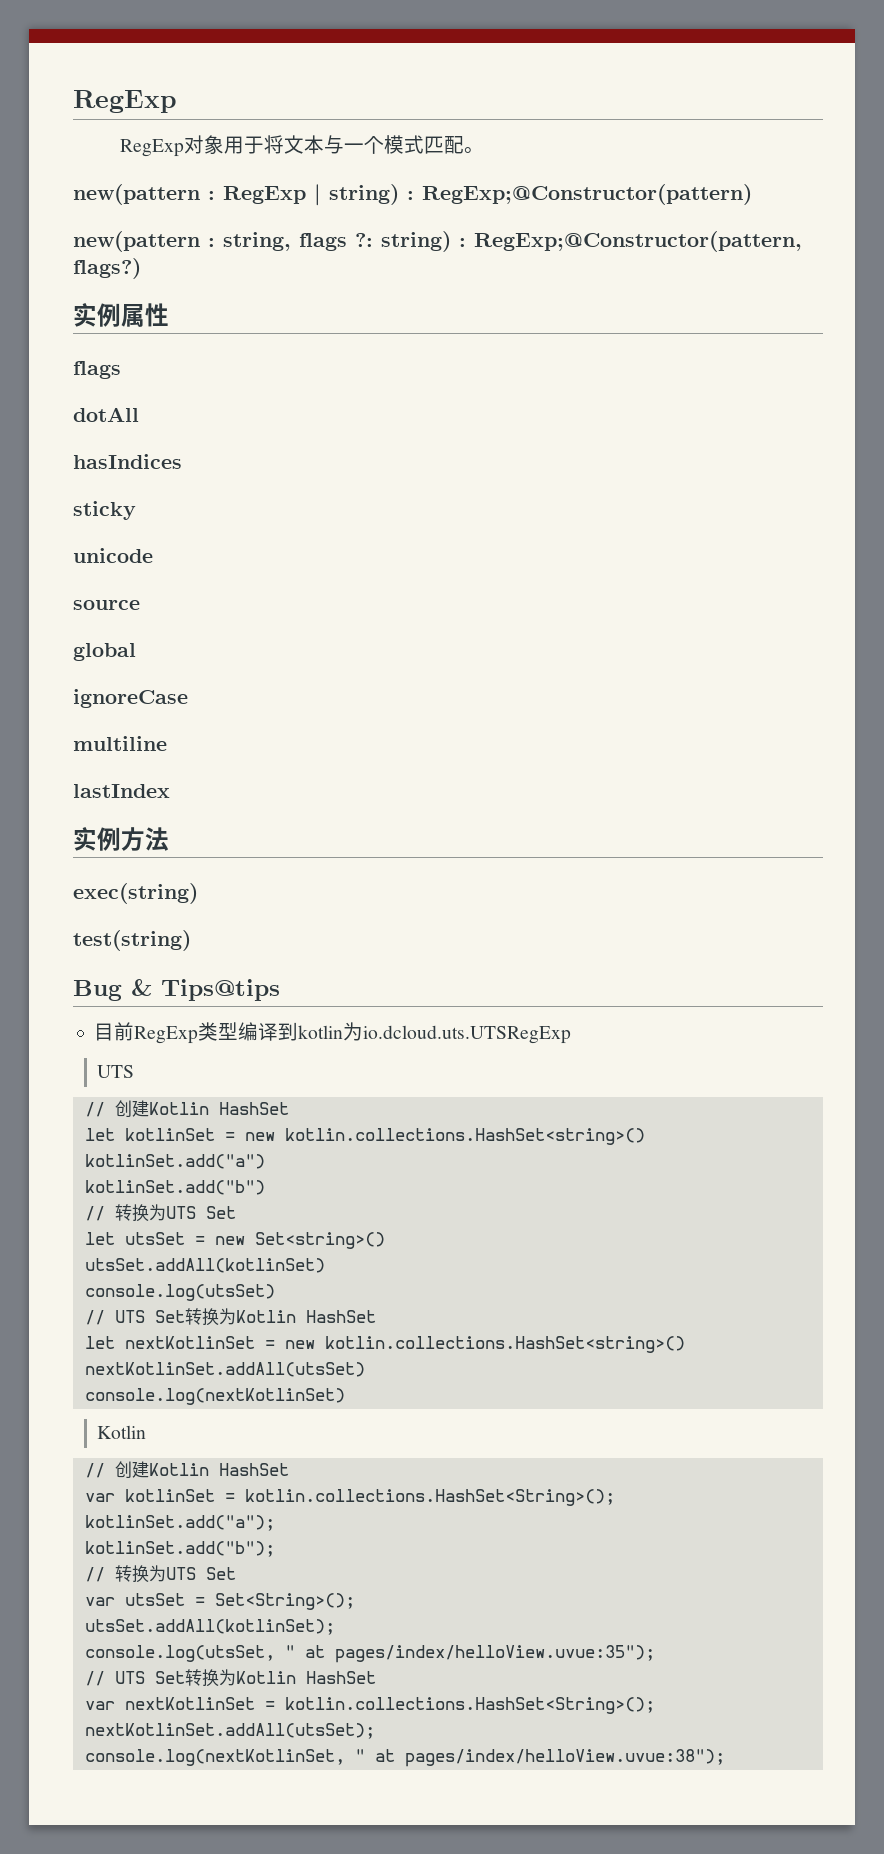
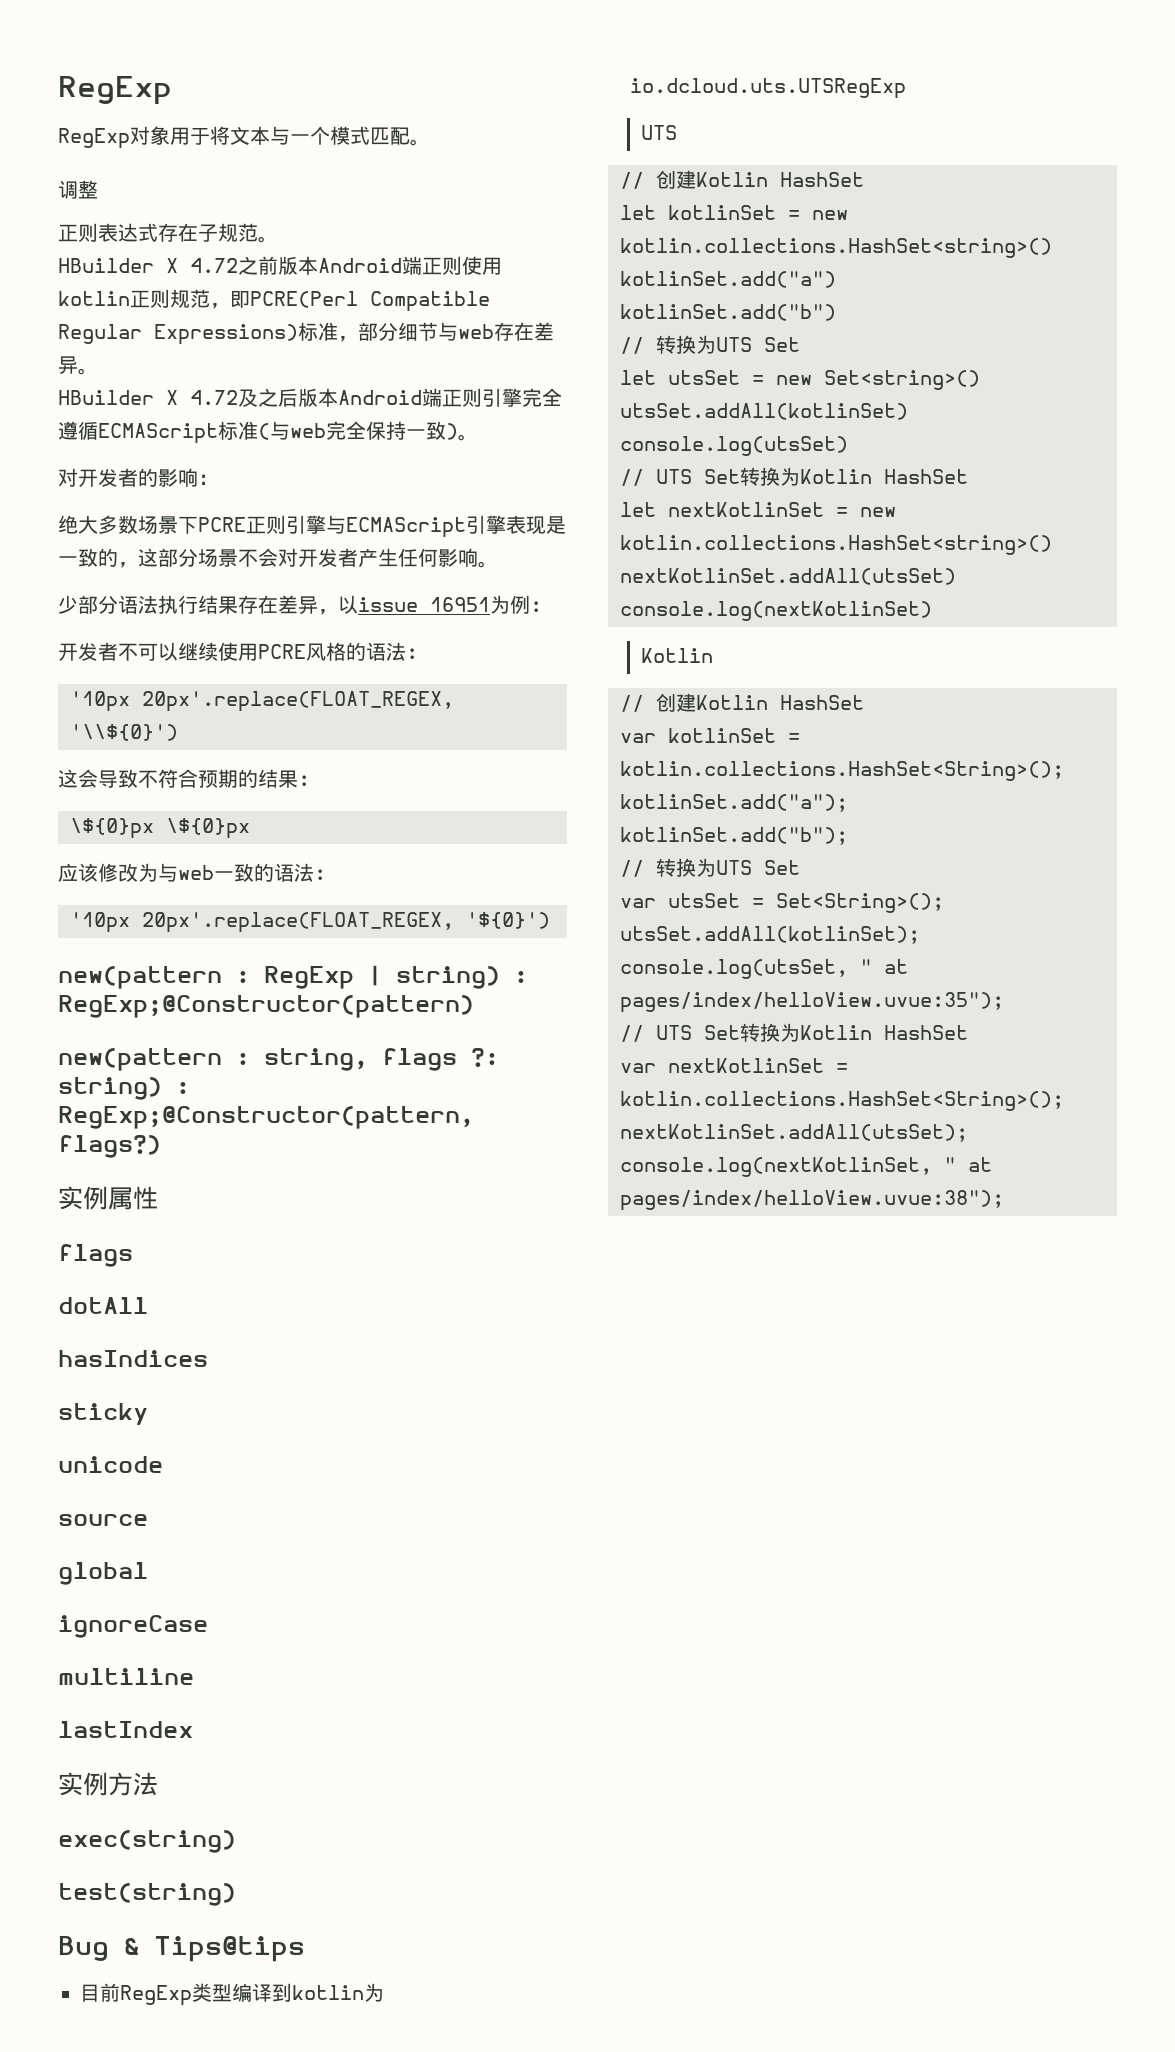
+ 调整
+ 正则表达式存在子规范。
+ HBuilder X 4.72之前版本Android端正则使用kotlin正则规范，即PCRE(Perl Compatible Regular Expressions)标准，部分细节与web存在差异。
+ HBuilder X 4.72及之后版本Android端正则引擎完全遵循ECMAScript标准(与web完全保持一致)。
+ 对开发者的影响：
+ 绝大多数场景下PCRE正则引擎与ECMAScript引擎表现是一致的，这部分场景不会对开发者产生任何影响。
+ 少部分语法执行结果存在差异，以issue 16951为例:
+ 开发者不可以继续使用PCRE风格的语法:
+ '10px 20px'.replace(FLOAT_REGEX, '\\${0}')
+ 这会导致不符合预期的结果:
+ \${0}px \${0}px
+ 应该修改为与web一致的语法:
+ '10px 20px'.replace(FLOAT_REGEX, '${0}')

